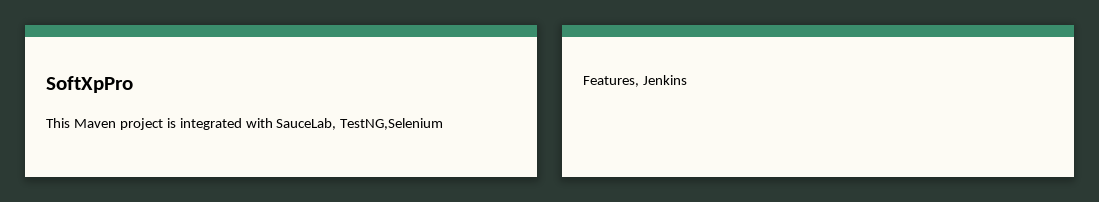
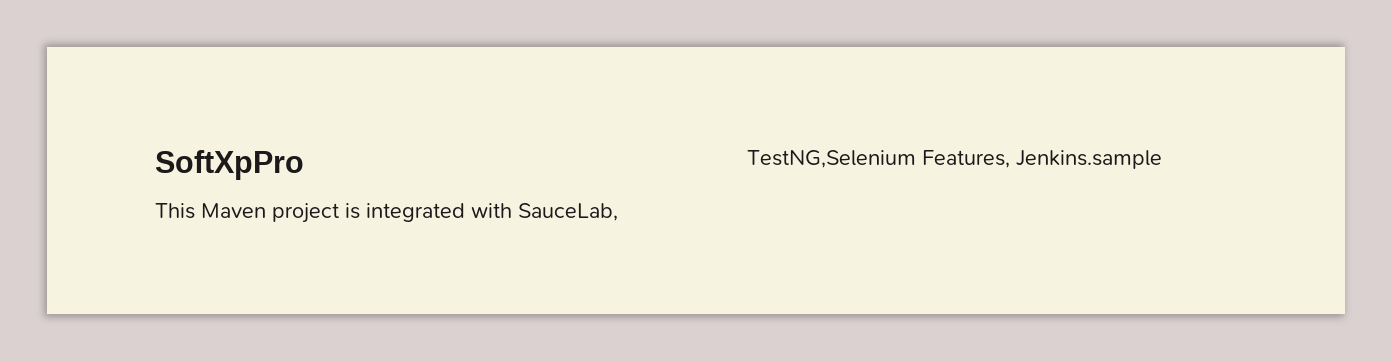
- This Maven project is integrated with SauceLab, TestNG,Selenium Features, Jenkins
+ This Maven project is integrated with SauceLab, TestNG,Selenium Features, Jenkins.sample

